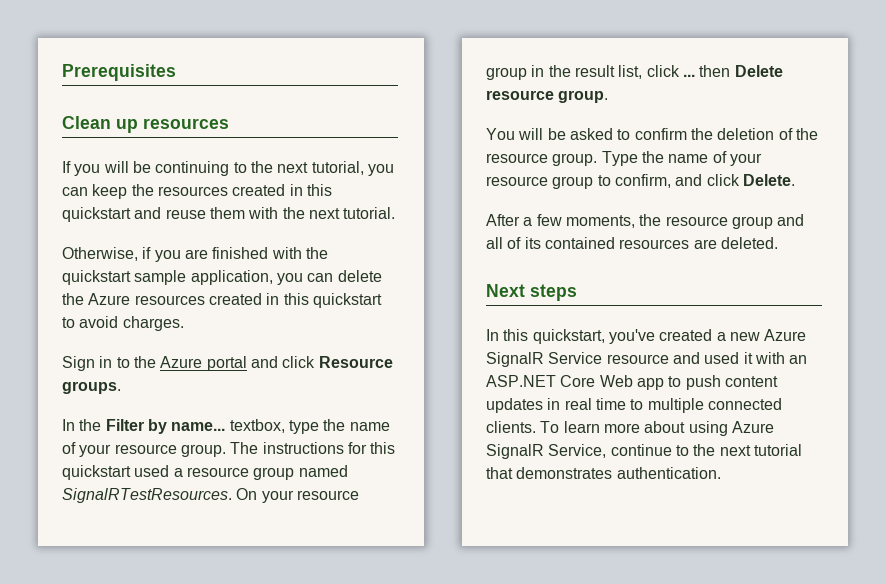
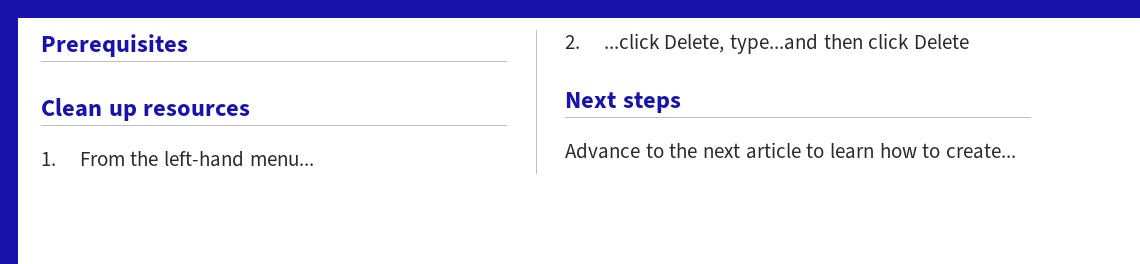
- If you will be continuing to the next tutorial, you can keep the resources created in this quickstart and reuse them with the next tutorial.
- Otherwise, if you are finished with the quickstart sample application, you can delete the Azure resources created in this quickstart to avoid charges.
- Sign in to the Azure portal and click Resource groups.
- In the Filter by name... textbox, type the name of your resource group. The instructions for this quickstart used a resource group named SignalRTestResources. On your resource group in the result list, click ... then Delete resource group.
- You will be asked to confirm the deletion of the resource group. Type the name of your resource group to confirm, and click Delete.
- After a few moments, the resource group and all of its contained resources are deleted.
+ 1. From the left-hand menu...
+ 2. ...click Delete, type...and then click Delete
  Next steps
- In this quickstart, you've created a new Azure SignalR Service resource and used it with an ASP.NET Core Web app to push content updates in real time to multiple connected clients. To learn more about using Azure SignalR Service, continue to the next tutorial that demonstrates authentication.
+ Advance to the next article to learn how to create...

